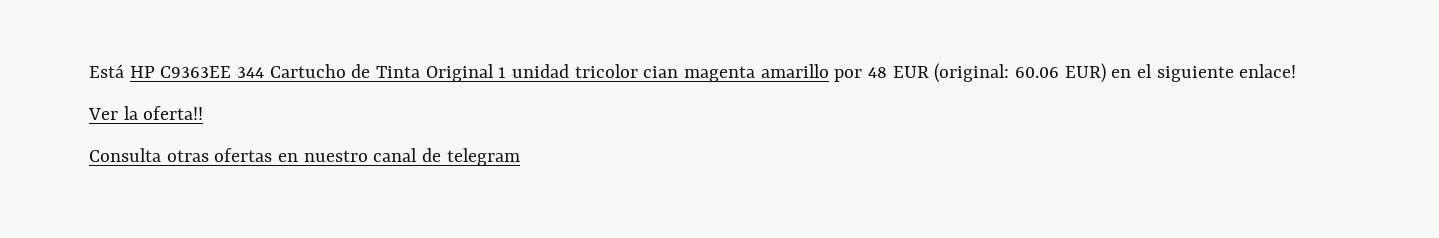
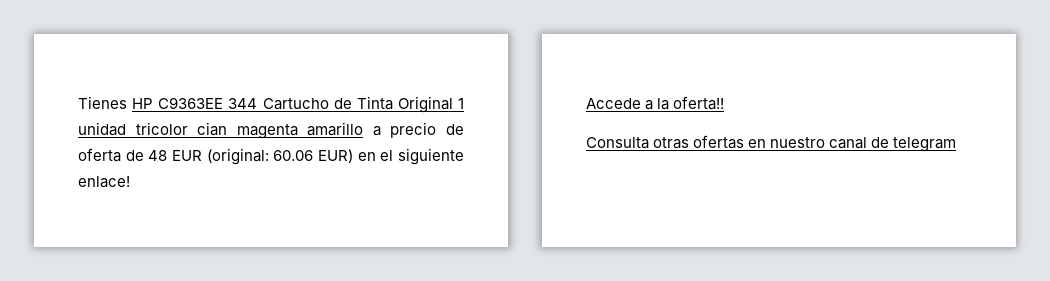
- Está HP C9363EE 344 Cartucho de Tinta Original 1 unidad tricolor cian magenta amarillo por 48 EUR (original: 60.06 EUR) en el siguiente enlace!
+ Tienes HP C9363EE 344 Cartucho de Tinta Original 1 unidad tricolor cian magenta amarillo a precio de oferta de 48 EUR (original: 60.06 EUR) en el siguiente enlace!
- Ver la oferta!!
+ Accede a la oferta!!

